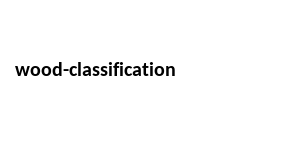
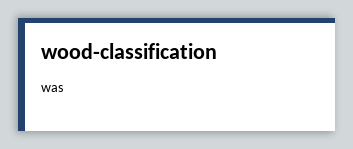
+ was

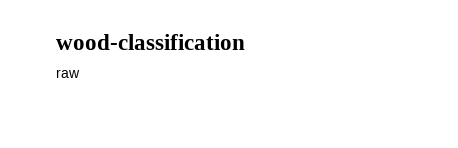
- was
+ raw

